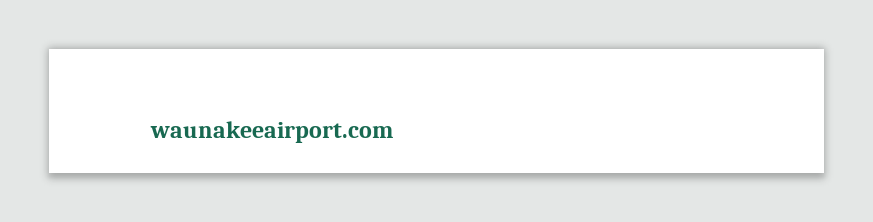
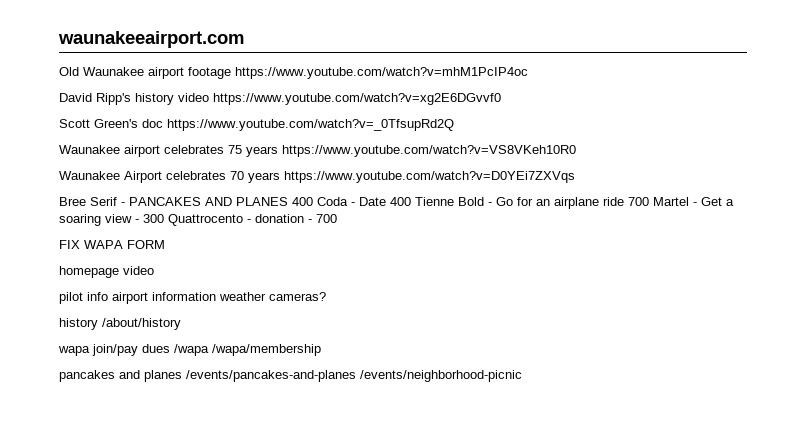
+ Old Waunakee airport footage https://www.youtube.com/watch?v=mhM1PcIP4oc
+ David Ripp's history video https://www.youtube.com/watch?v=xg2E6DGvvf0
+ Scott Green's doc https://www.youtube.com/watch?v=_0TfsupRd2Q
+ Waunakee airport celebrates 75 years https://www.youtube.com/watch?v=VS8VKeh10R0
+ Waunakee Airport celebrates 70 years https://www.youtube.com/watch?v=D0YEi7ZXVqs
+ Bree Serif - PANCAKES AND PLANES 400 Coda - Date 400 Tienne Bold - Go for an airplane ride 700 Martel - Get a soaring view - 300 Quattrocento - donation - 700
+ FIX WAPA FORM
+ homepage video
+ pilot info airport information weather cameras?
+ history /about/history
+ wapa join/pay dues /wapa /wapa/membership
+ pancakes and planes /events/pancakes-and-planes /events/neighborhood-picnic

